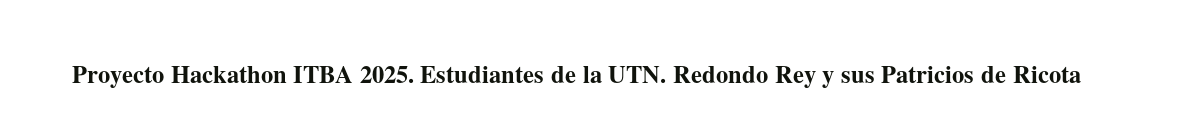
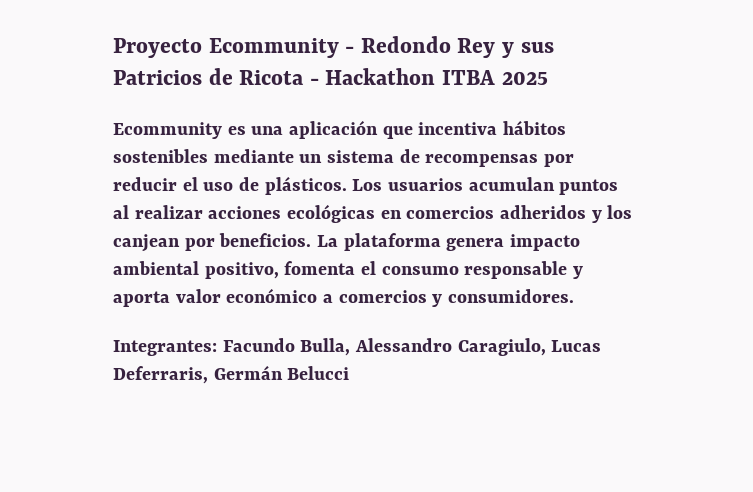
- Proyecto Hackathon ITBA 2025. Estudiantes de la UTN. Redondo Rey y sus Patricios de Ricota
+ Proyecto Ecommunity - Redondo Rey y sus Patricios de Ricota - Hackathon ITBA 2025
+ Ecommunity es una aplicación que incentiva hábitos sostenibles mediante un sistema de recompensas por reducir el uso de plásticos. Los usuarios acumulan puntos al realizar acciones ecológicas en comercios adheridos y los canjean por beneficios. La plataforma genera impacto ambiental positivo, fomenta el consumo responsable y aporta valor económico a comercios y consumidores.
+ Integrantes: Facundo Bulla, Alessandro Caragiulo, Lucas Deferraris, Germán Belucci

